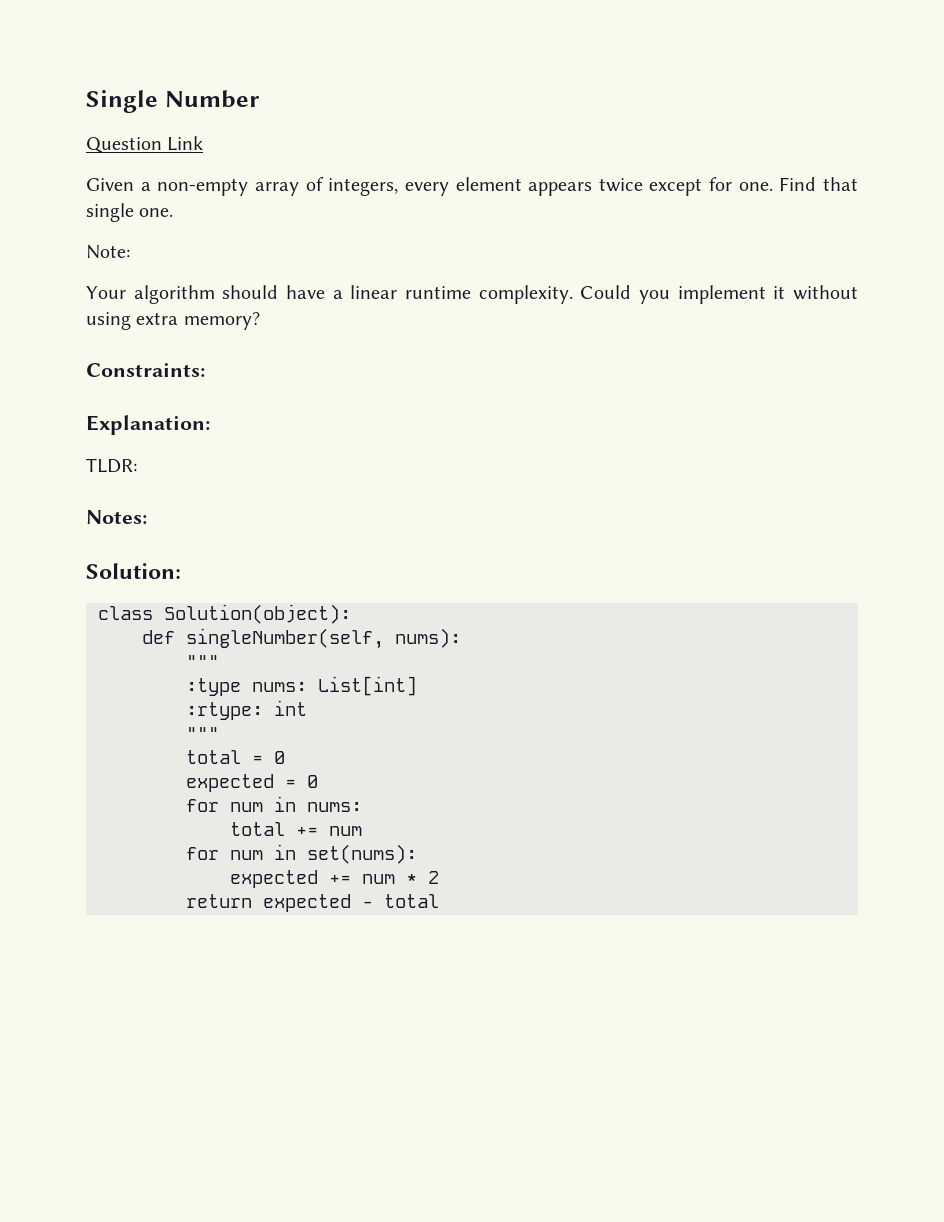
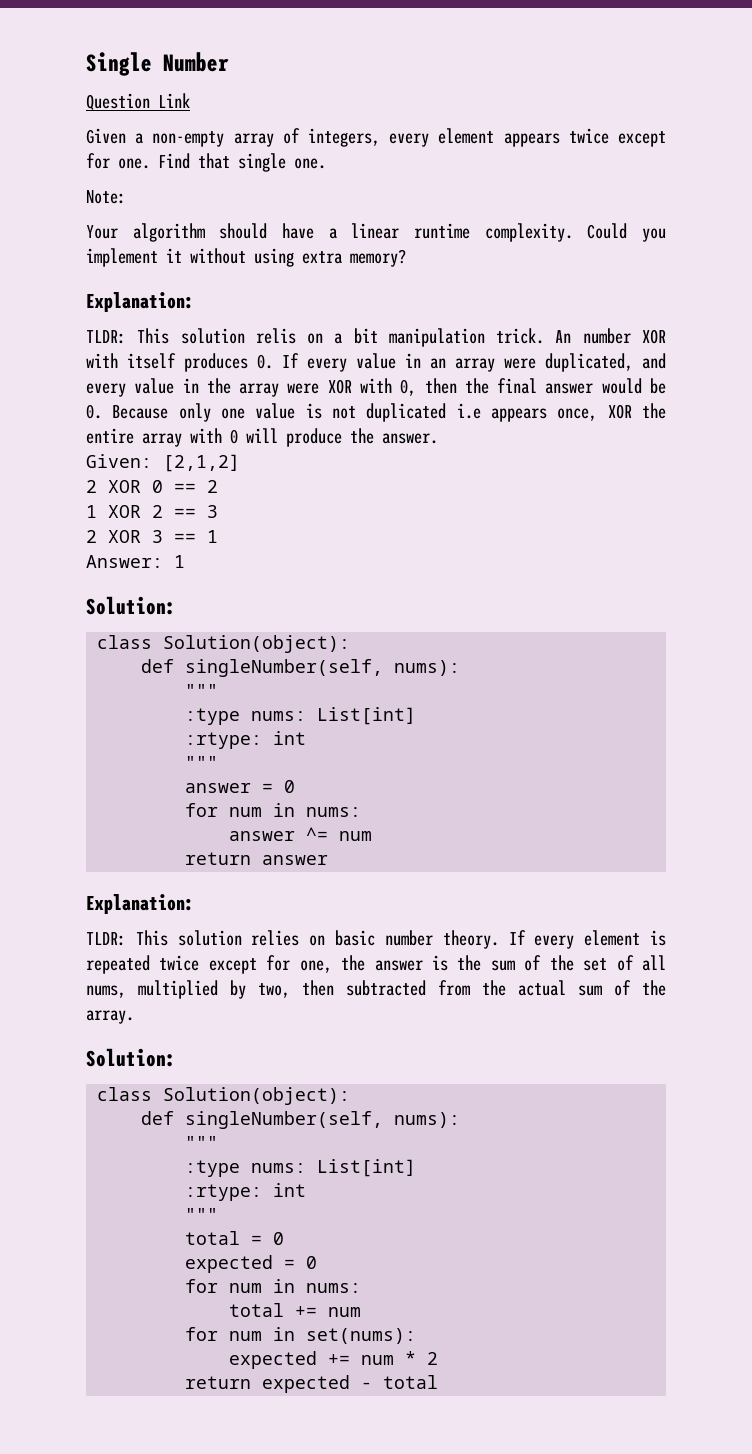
  Could you implement it without using extra memory?
- Constraints:
  Explanation:
- TLDR:
- Notes:
+ TLDR: This solution relis on a bit manipulation trick. An number XOR with itself produces 0. If every value in an array were duplicated, and every value in the array were XOR with 0, then the final answer would be 0. Because only one value is not duplicated i.e appears once, XOR the entire array with 0 will produce the answer.
+ Given: [2,1,2]
+ 2 XOR 0 == 2
+ 1 XOR 2 == 3
+ 2 XOR 3 == 1
+ Answer: 1
+ Solution:
+ class Solution(object):
+ def singleNumber(self, nums):
+ """
+ :type nums: List[int]
+ :rtype: int
+ """
+ answer = 0
+ for num in nums:
+ answer ^= num
+ return answer
+ Explanation:
+ TLDR: This solution relies on basic number theory. If every element is repeated twice except for one, the answer is the sum of the set of all nums, multiplied by two, then subtracted from the actual sum of the array.

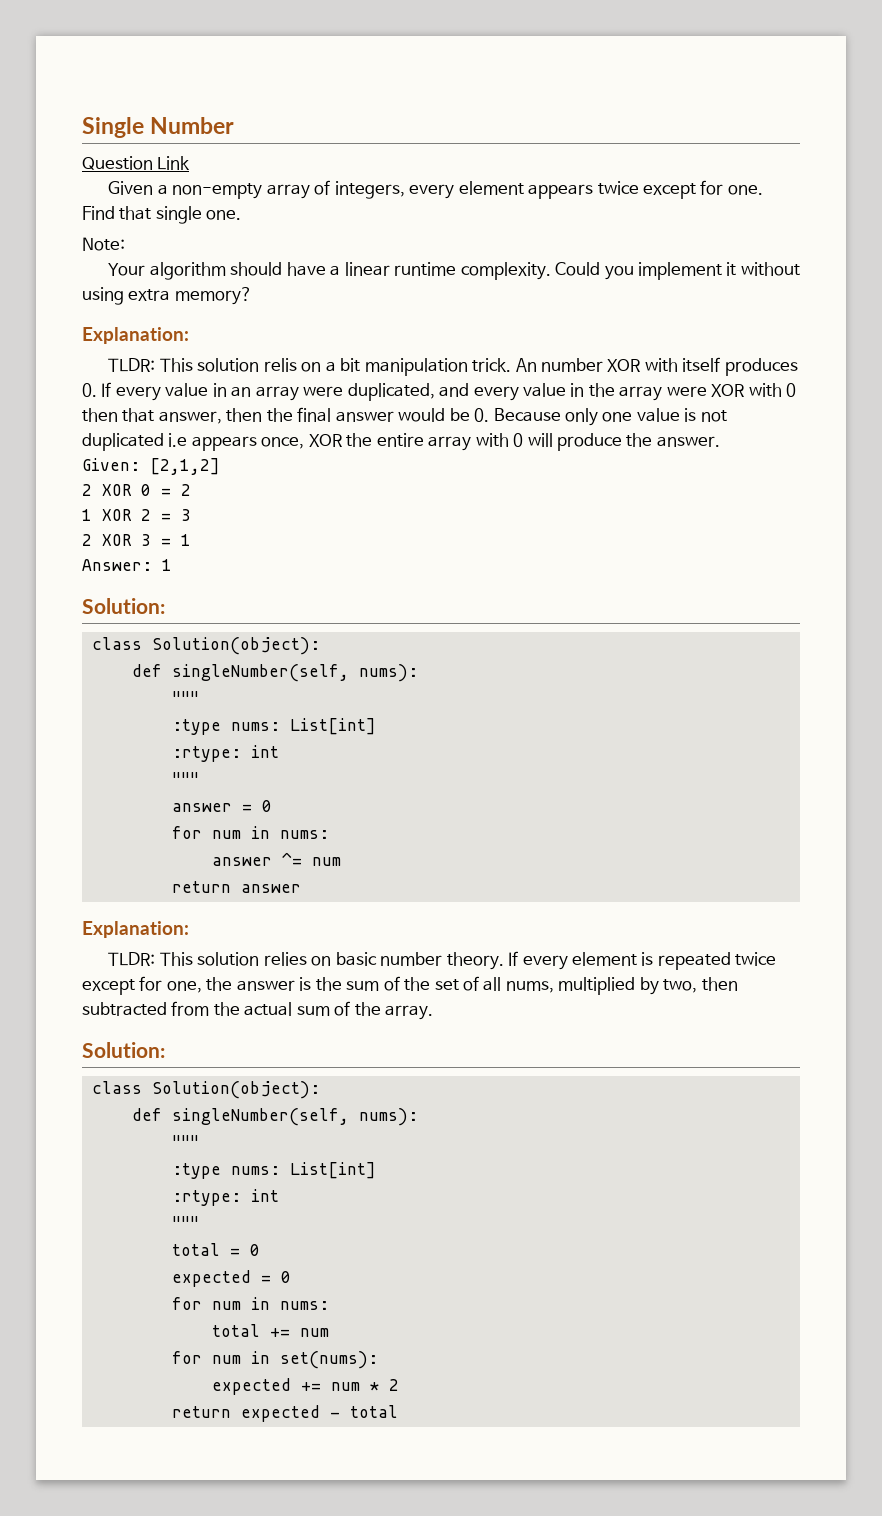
- An number XOR with itself produces 0. If every value in an array were duplicated, and every value in the array were XOR with 0, then the final answer would be 0. Because only one value is not duplicated i.e appears once, XOR the entire array with 0 will produce the answer.
+ An number XOR with itself produces 0. If every value in an array were duplicated, and every value in the array were XOR with 0 then that answer, then the final answer would be 0. Because only one value is not duplicated i.e appears once, XOR the entire array with 0 will produce the answer.
- 2 XOR 0 == 2
+ 2 XOR 0 = 2
- 1 XOR 2 == 3
+ 1 XOR 2 = 3
- 2 XOR 3 == 1
+ 2 XOR 3 = 1

